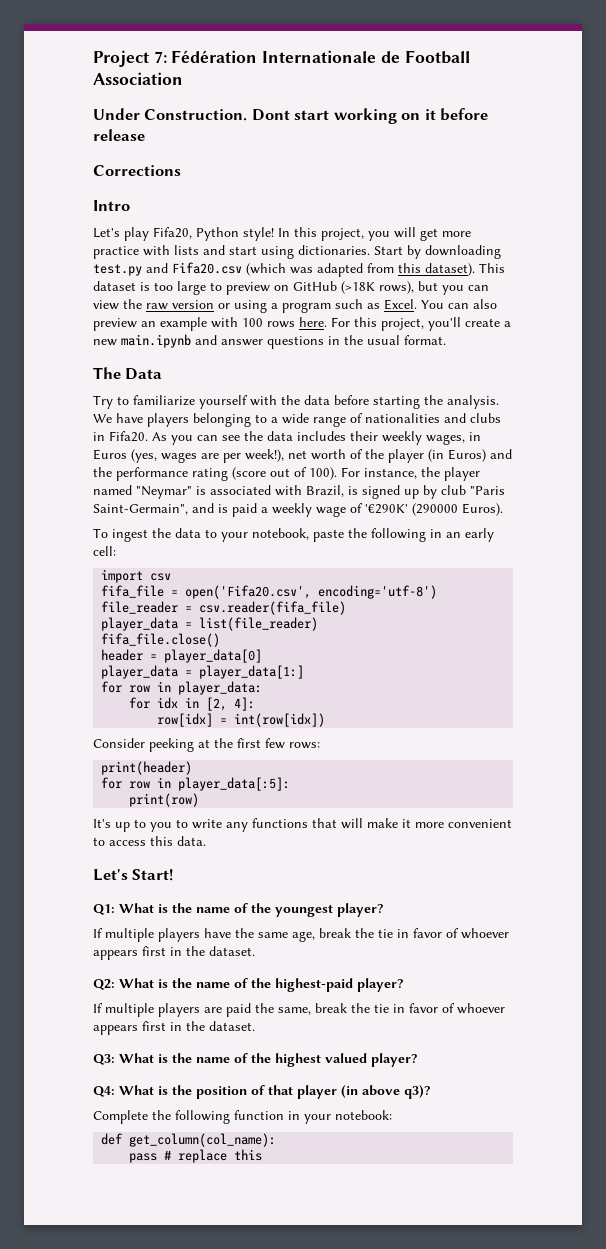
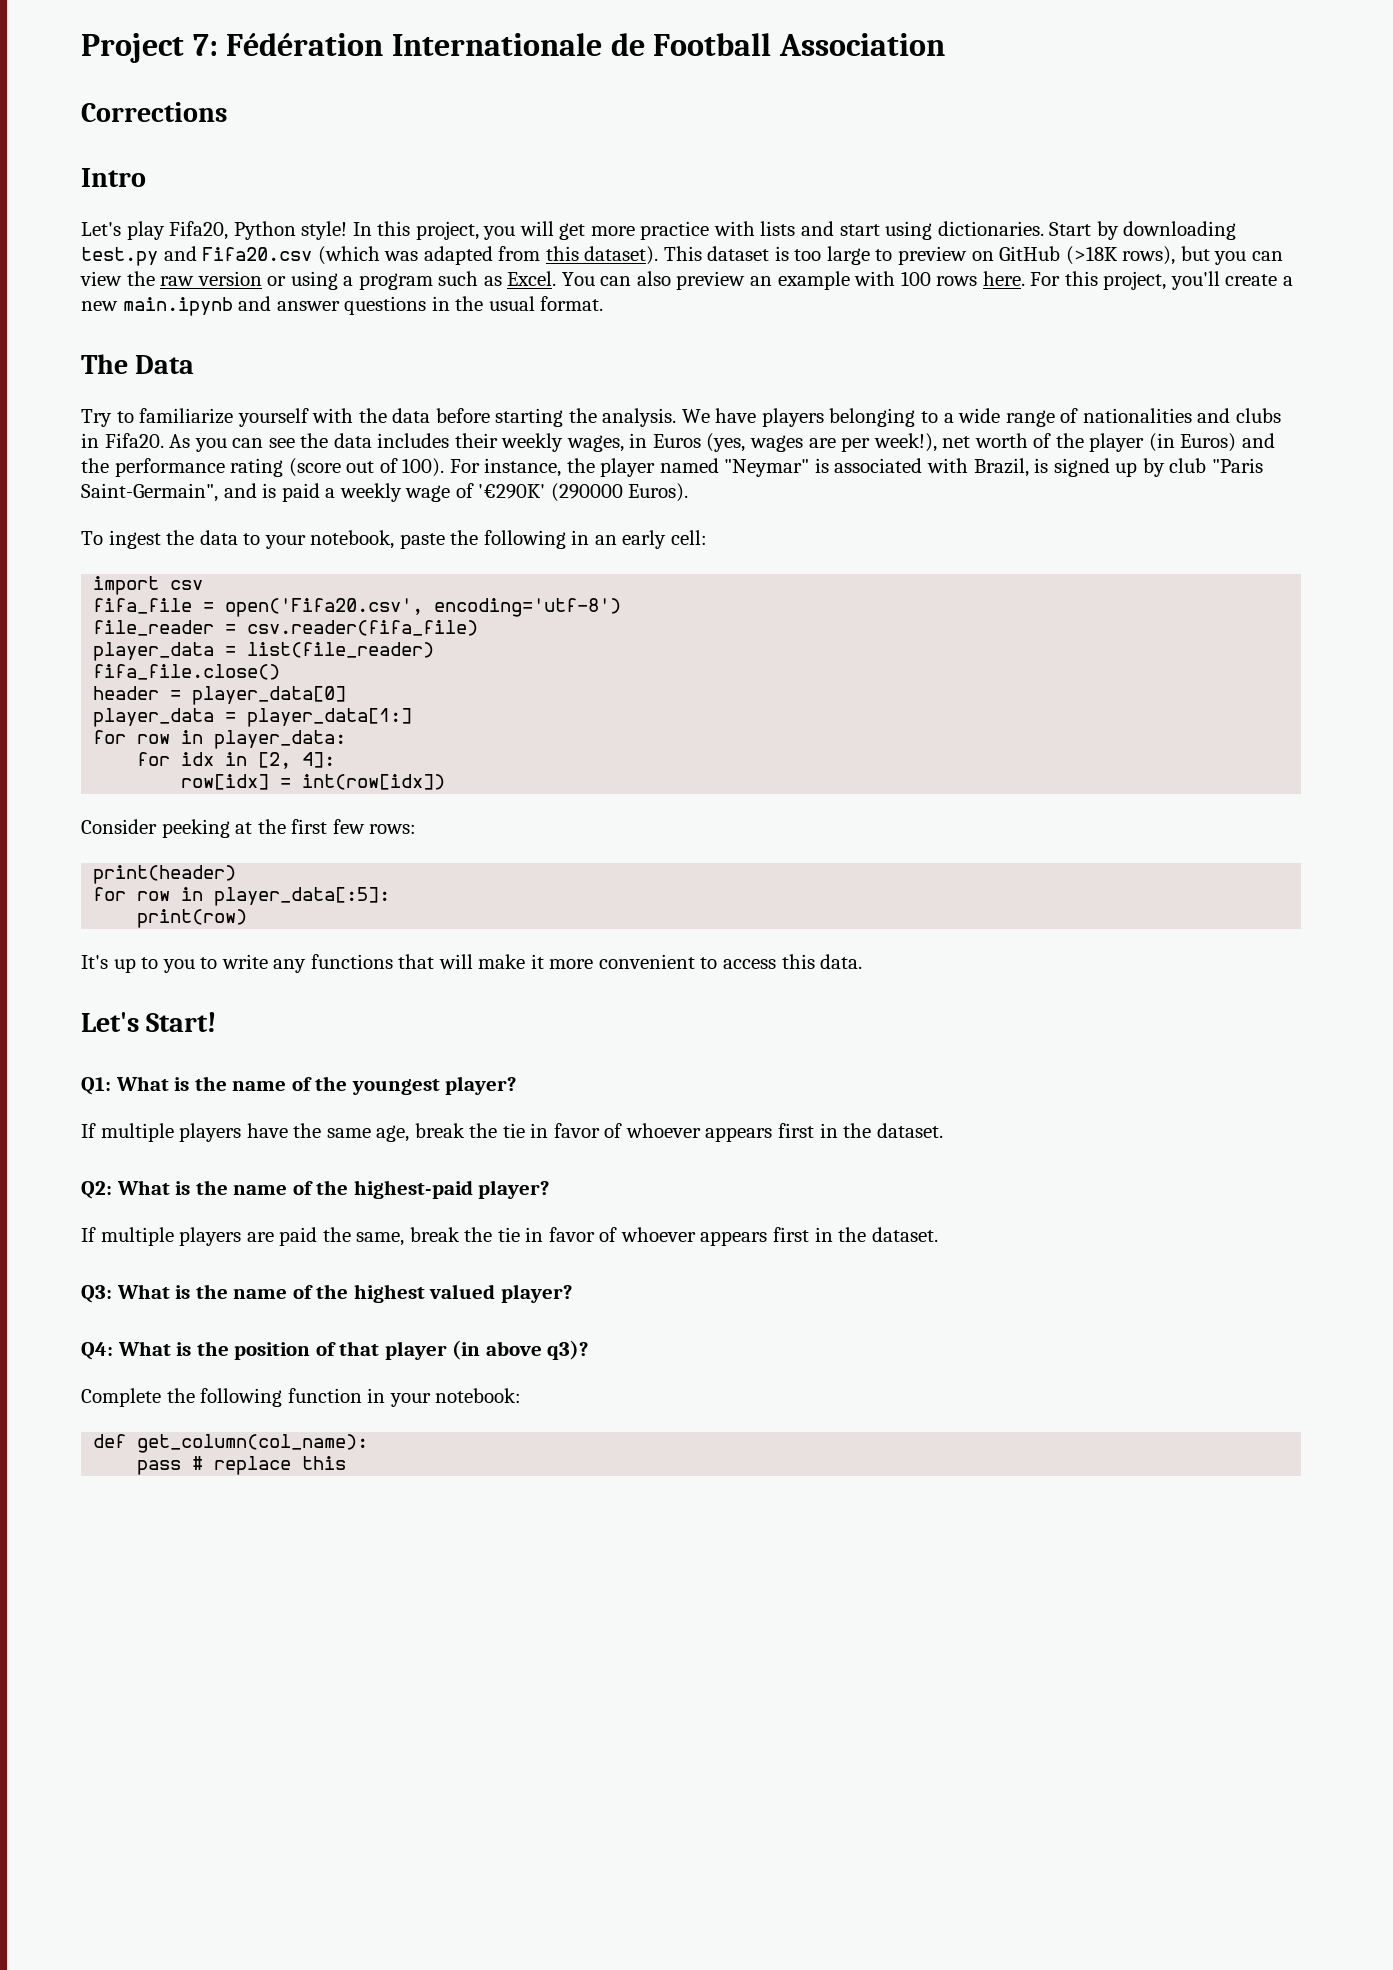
- Under Construction. Dont start working on it before release

